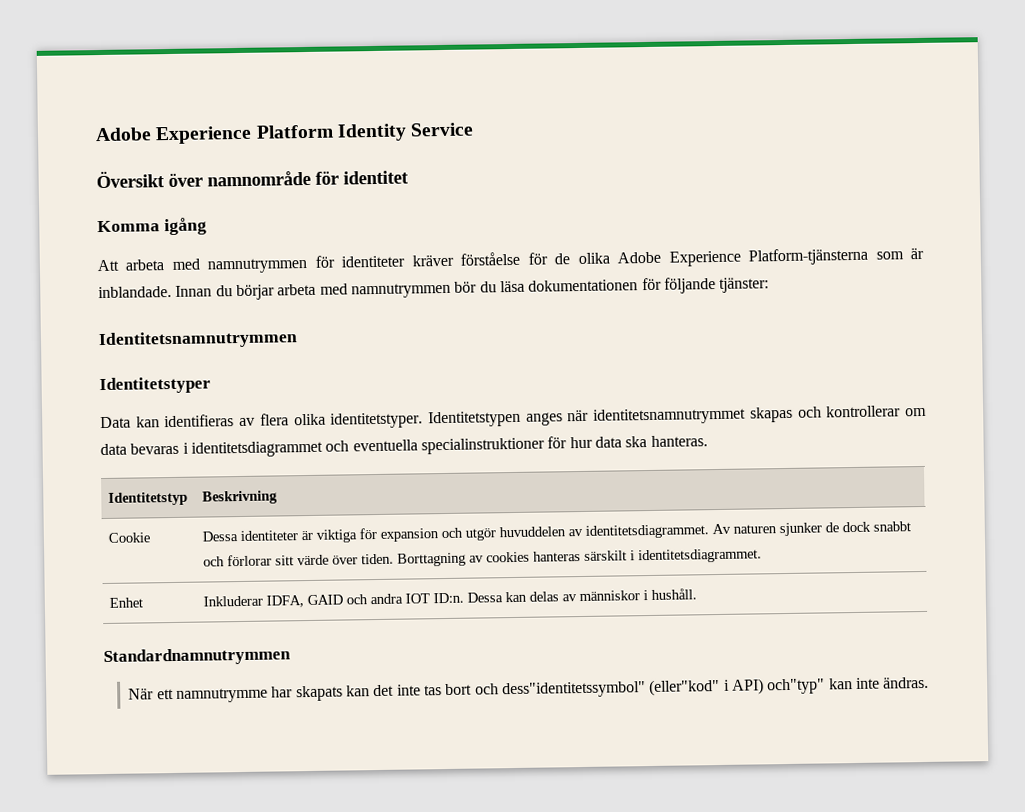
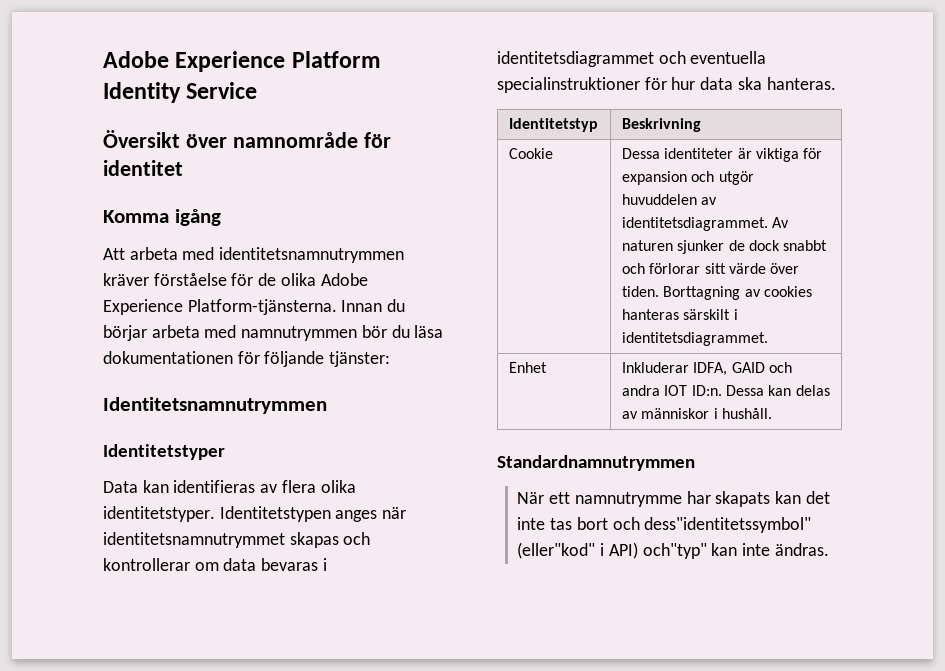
- Att arbeta med namnutrymmen för identiteter kräver förståelse för de olika Adobe Experience Platform-tjänsterna som är inblandade.
+ Att arbeta med identitetsnamnutrymmen kräver förståelse för de olika Adobe Experience Platform-tjänsterna.

